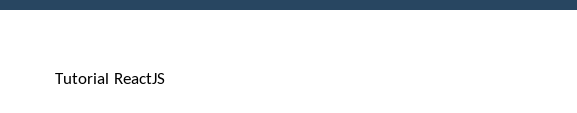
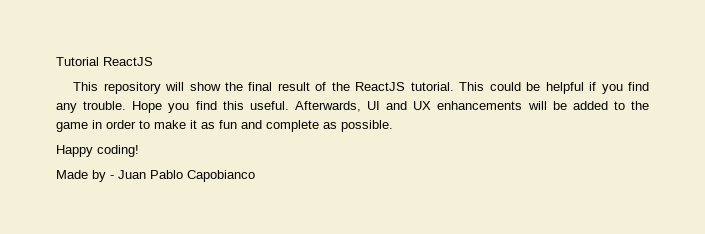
+ This repository will show the final result of the ReactJS tutorial. This could be helpful if you find any trouble. Hope you find this useful. Afterwards, UI and UX enhancements will be added to the game in order to make it as fun and complete as possible.
+ Happy coding!
+ Made by - Juan Pablo Capobianco

